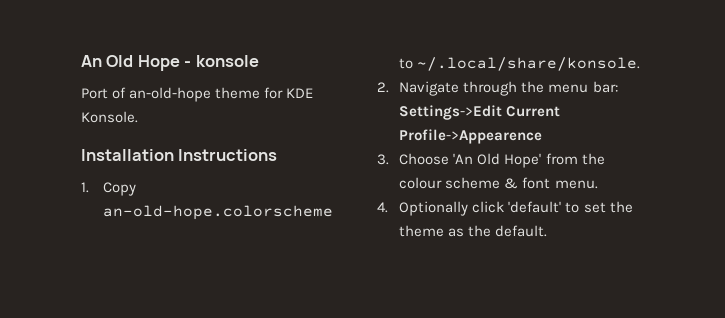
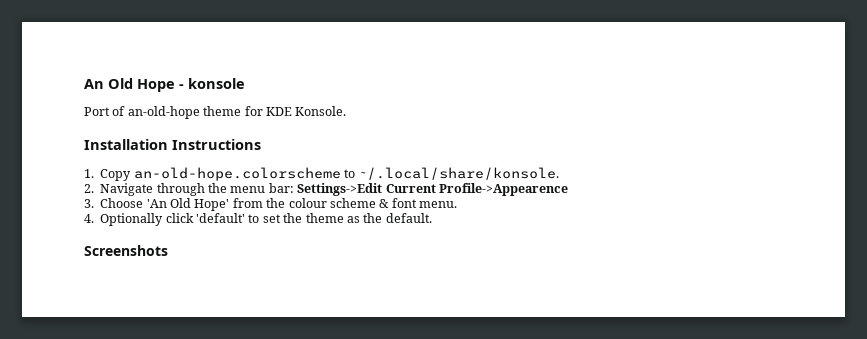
+ Screenshots

